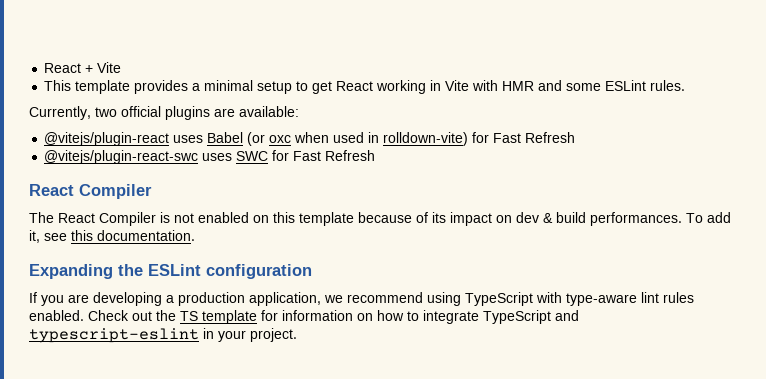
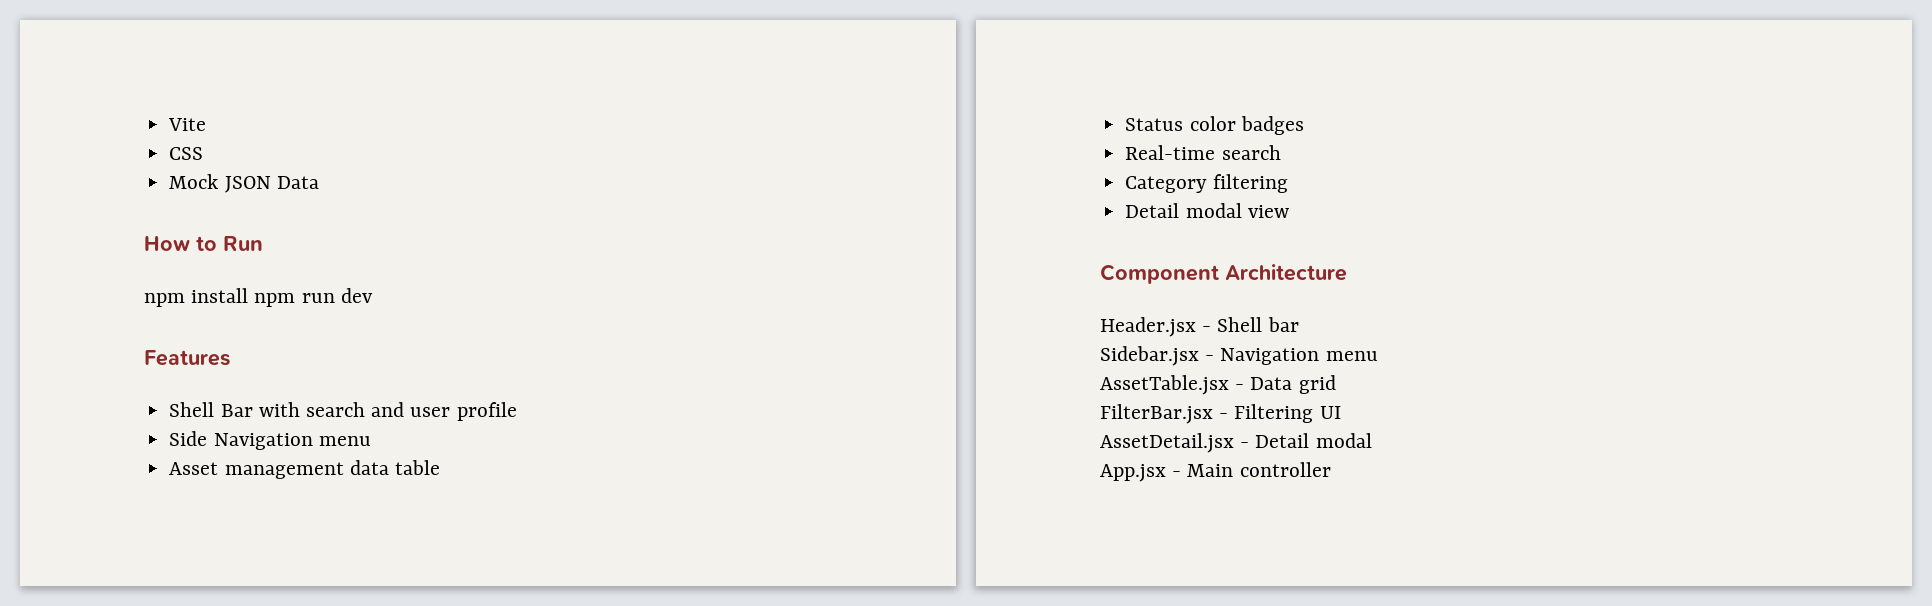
- React + Vite
+ Vite
- This template provides a minimal setup to get React working in Vite with HMR and some ESLint rules.
- Currently, two official plugins are available:
- @vitejs/plugin-react uses Babel (or oxc when used in rolldown-vite) for Fast Refresh
- @vitejs/plugin-react-swc uses SWC for Fast Refresh
- React Compiler
- The React Compiler is not enabled on this template because of its impact on dev & build performances. To add it, see this documentation.
- Expanding the ESLint configuration
- If you are developing a production application, we recommend using TypeScript with type-aware lint rules enabled. Check out the TS template for information on how to integrate TypeScript and typescript-eslint in your project.
+ CSS
+ Mock JSON Data
+ How to Run
+ npm install npm run dev
+ Features
+ Shell Bar with search and user profile
+ Side Navigation menu
+ Asset management data table
+ Status color badges
+ Real-time search
+ Category filtering
+ Detail modal view
+ Component Architecture
+ Header.jsx - Shell bar
+ Sidebar.jsx - Navigation menu
+ AssetTable.jsx - Data grid
+ FilterBar.jsx - Filtering UI
+ AssetDetail.jsx - Detail modal
+ App.jsx - Main controller

